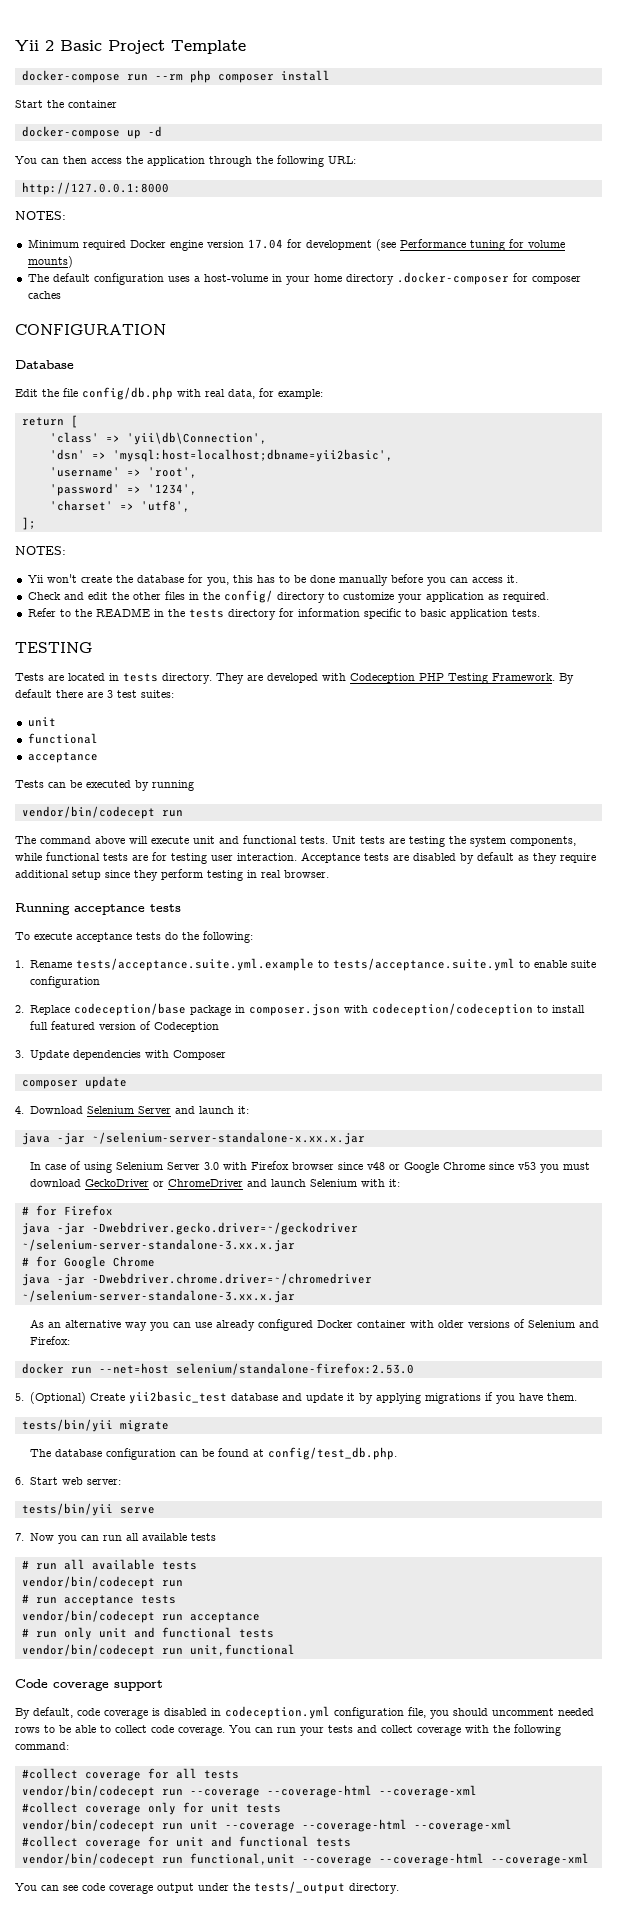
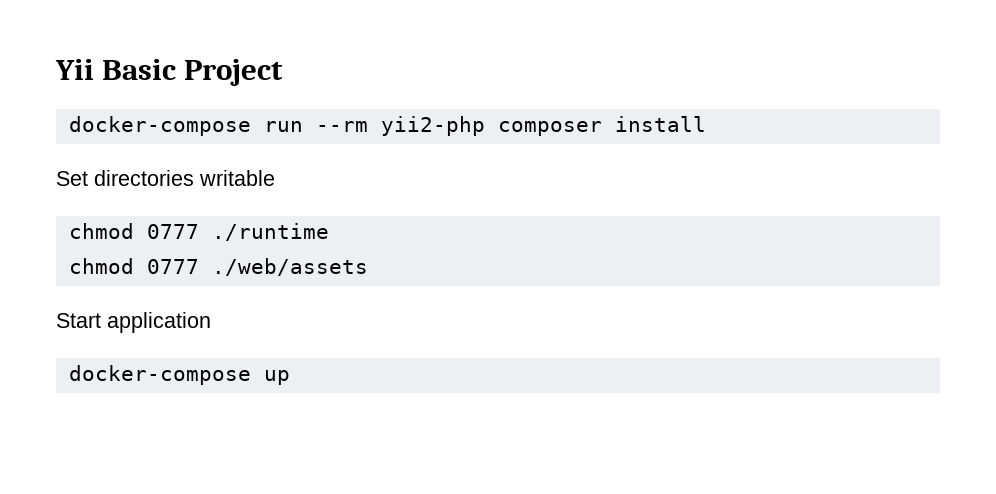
- Yii 2 Basic Project Template
+ Yii Basic Project
- docker-compose run --rm php composer install
+ docker-compose run --rm yii2-php composer install
- Start the container
+ Set directories writable
+ chmod 0777 ./runtime
+ chmod 0777 ./web/assets
+ Start application
- docker-compose up -d
- You can then access the application through the following URL:
- http://127.0.0.1:8000
- NOTES:
- Minimum required Docker engine version 17.04 for development (see Performance tuning for volume mounts)
- The default configuration uses a host-volume in your home directory .docker-composer for composer caches
- CONFIGURATION
- Database
- Edit the file config/db.php with real data, for example:
- return [
- 'class' => 'yii\db\Connection',
- 'dsn' => 'mysql:host=localhost;dbname=yii2basic',
- 'username' => 'root',
- 'password' => '1234',
- 'charset' => 'utf8',
- ];
- NOTES:
- Yii won't create the database for you, this has to be done manually before you can access it.
- Check and edit the other files in the config/ directory to customize your application as required.
- Refer to the README in the tests directory for information specific to basic application tests.
- TESTING
- Tests are located in tests directory. They are developed with Codeception PHP Testing Framework. By default there are 3 test suites:
- unit
- functional
- acceptance
- Tests can be executed by running
- vendor/bin/codecept run
- The command above will execute unit and functional tests. Unit tests are testing the system components, while functional tests are for testing user interaction. Acceptance tests are disabled by default as they require additional setup since they perform testing in real browser.
- Running acceptance tests
- To execute acceptance tests do the following:
- 1. Rename tests/acceptance.suite.yml.example to tests/acceptance.suite.yml to enable suite configuration
- 2. Replace codeception/base package in composer.json with codeception/codeception to install full featured version of Codeception
- 3. Update dependencies with Composer
- composer update
- 4. Download Selenium Server and launch it:
- java -jar ~/selenium-server-standalone-x.xx.x.jar
- In case of using Selenium Server 3.0 with Firefox browser since v48 or Google Chrome since v53 you must download GeckoDriver or ChromeDriver and launch Selenium with it:
- # for Firefox
- java -jar -Dwebdriver.gecko.driver=~/geckodriver ~/selenium-server-standalone-3.xx.x.jar
- # for Google Chrome
- java -jar -Dwebdriver.chrome.driver=~/chromedriver ~/selenium-server-standalone-3.xx.x.jar
- As an alternative way you can use already configured Docker container with older versions of Selenium and Firefox:
- docker run --net=host selenium/standalone-firefox:2.53.0
- 5. (Optional) Create yii2basic_test database and update it by applying migrations if you have them.
- tests/bin/yii migrate
- The database configuration can be found at config/test_db.php.
- 6. Start web server:
- tests/bin/yii serve
- 7. Now you can run all available tests
- # run all available tests
- vendor/bin/codecept run
- # run acceptance tests
- vendor/bin/codecept run acceptance
- # run only unit and functional tests
- vendor/bin/codecept run unit,functional
- Code coverage support
- By default, code coverage is disabled in codeception.yml configuration file, you should uncomment needed rows to be able to collect code coverage. You can run your tests and collect coverage with the following command:
- #collect coverage for all tests
- vendor/bin/codecept run --coverage --coverage-html --coverage-xml
- #collect coverage only for unit tests
- vendor/bin/codecept run unit --coverage --coverage-html --coverage-xml
- #collect coverage for unit and functional tests
- vendor/bin/codecept run functional,unit --coverage --coverage-html --coverage-xml
- You can see code coverage output under the tests/_output directory.
+ docker-compose up

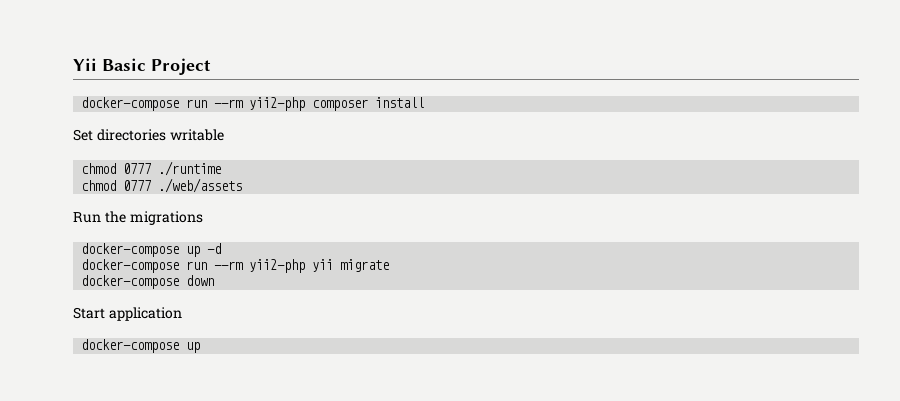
+ Run the migrations
+ docker-compose up -d
+ docker-compose run --rm yii2-php yii migrate
+ docker-compose down

